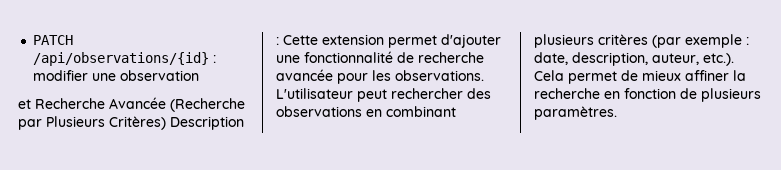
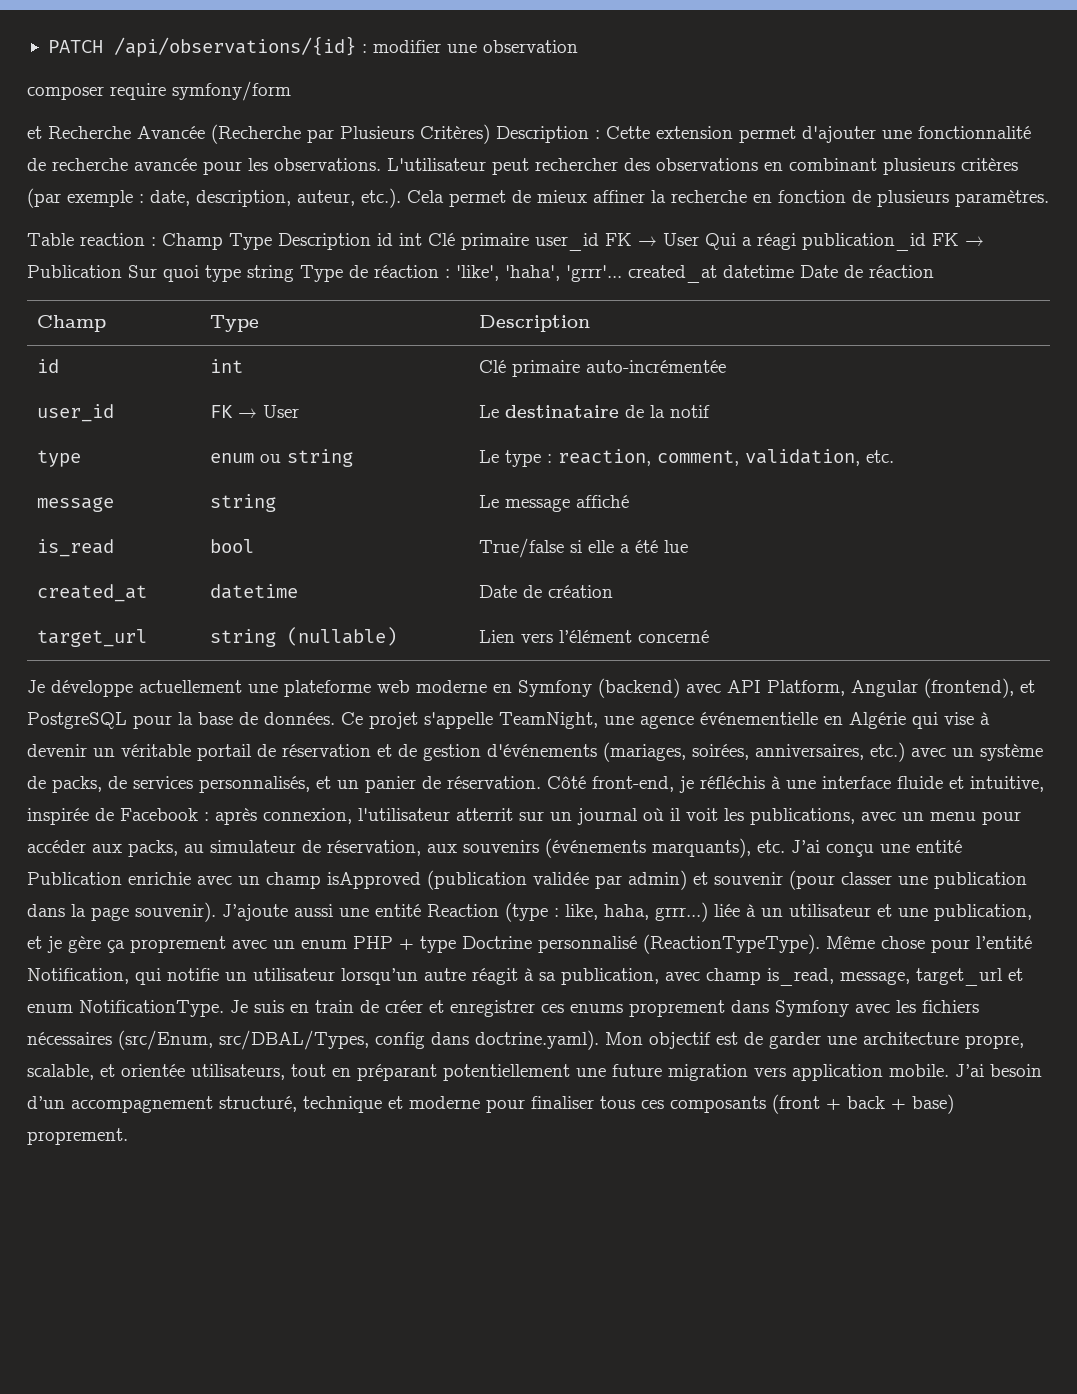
+ composer require symfony/form
+ Table reaction : Champ Type Description id int Clé primaire user_id FK → User Qui a réagi publication_id FK → Publication Sur quoi type string Type de réaction : 'like', 'haha', 'grrr'... created_at datetime Date de réaction
+ Champ | Type | Description
+ id | int | Clé primaire auto-incrémentée
+ user_id | FK → User | Le destinataire de la notif
+ type | enum ou string | Le type : reaction, comment, validation, etc.
+ message | string | Le message affiché
+ is_read | bool | True/false si elle a été lue
+ created_at | datetime | Date de création
+ target_url | string (nullable) | Lien vers l’élément concerné
+ Je développe actuellement une plateforme web moderne en Symfony (backend) avec API Platform, Angular (frontend), et PostgreSQL pour la base de données. Ce projet s'appelle TeamNight, une agence événementielle en Algérie qui vise à devenir un véritable portail de réservation et de gestion d'événements (mariages, soirées, anniversaires, etc.) avec un système de packs, de services personnalisés, et un panier de réservation. Côté front-end, je réfléchis à une interface fluide et intuitive, inspirée de Facebook : après connexion, l'utilisateur atterrit sur un journal où il voit les publications, avec un menu pour accéder aux packs, au simulateur de réservation, aux souvenirs (événements marquants), etc. J’ai conçu une entité Publication enrichie avec un champ isApproved (publication validée par admin) et souvenir (pour classer une publication dans la page souvenir). J’ajoute aussi une entité Reaction (type : like, haha, grrr...) liée à un utilisateur et une publication, et je gère ça proprement avec un enum PHP + type Doctrine personnalisé (ReactionTypeType). Même chose pour l’entité Notification, qui notifie un utilisateur lorsqu’un autre réagit à sa publication, avec champ is_read, message, target_url et enum NotificationType. Je suis en train de créer et enregistrer ces enums proprement dans Symfony avec les fichiers nécessaires (src/Enum, src/DBAL/Types, config dans doctrine.yaml). Mon objectif est de garder une architecture propre, scalable, et orientée utilisateurs, tout en préparant potentiellement une future migration vers application mobile. J’ai besoin d’un accompagnement structuré, technique et moderne pour finaliser tous ces composants (front + back + base) proprement.

